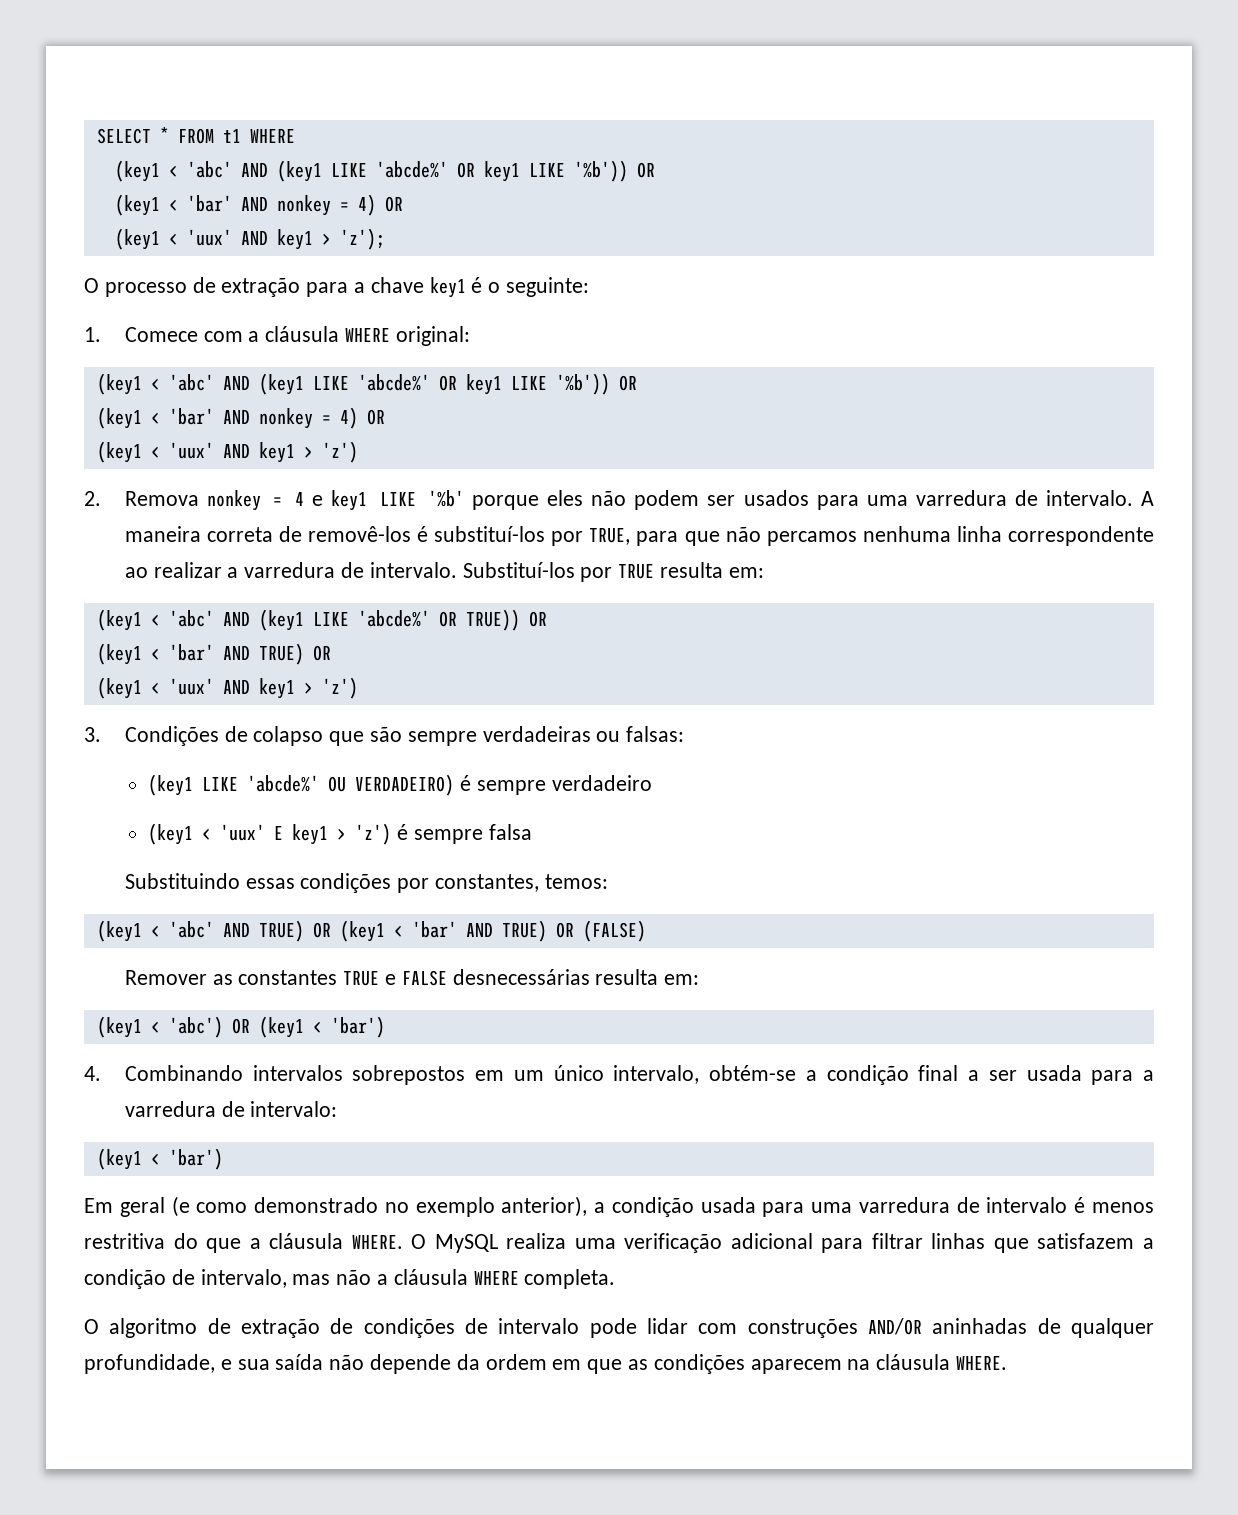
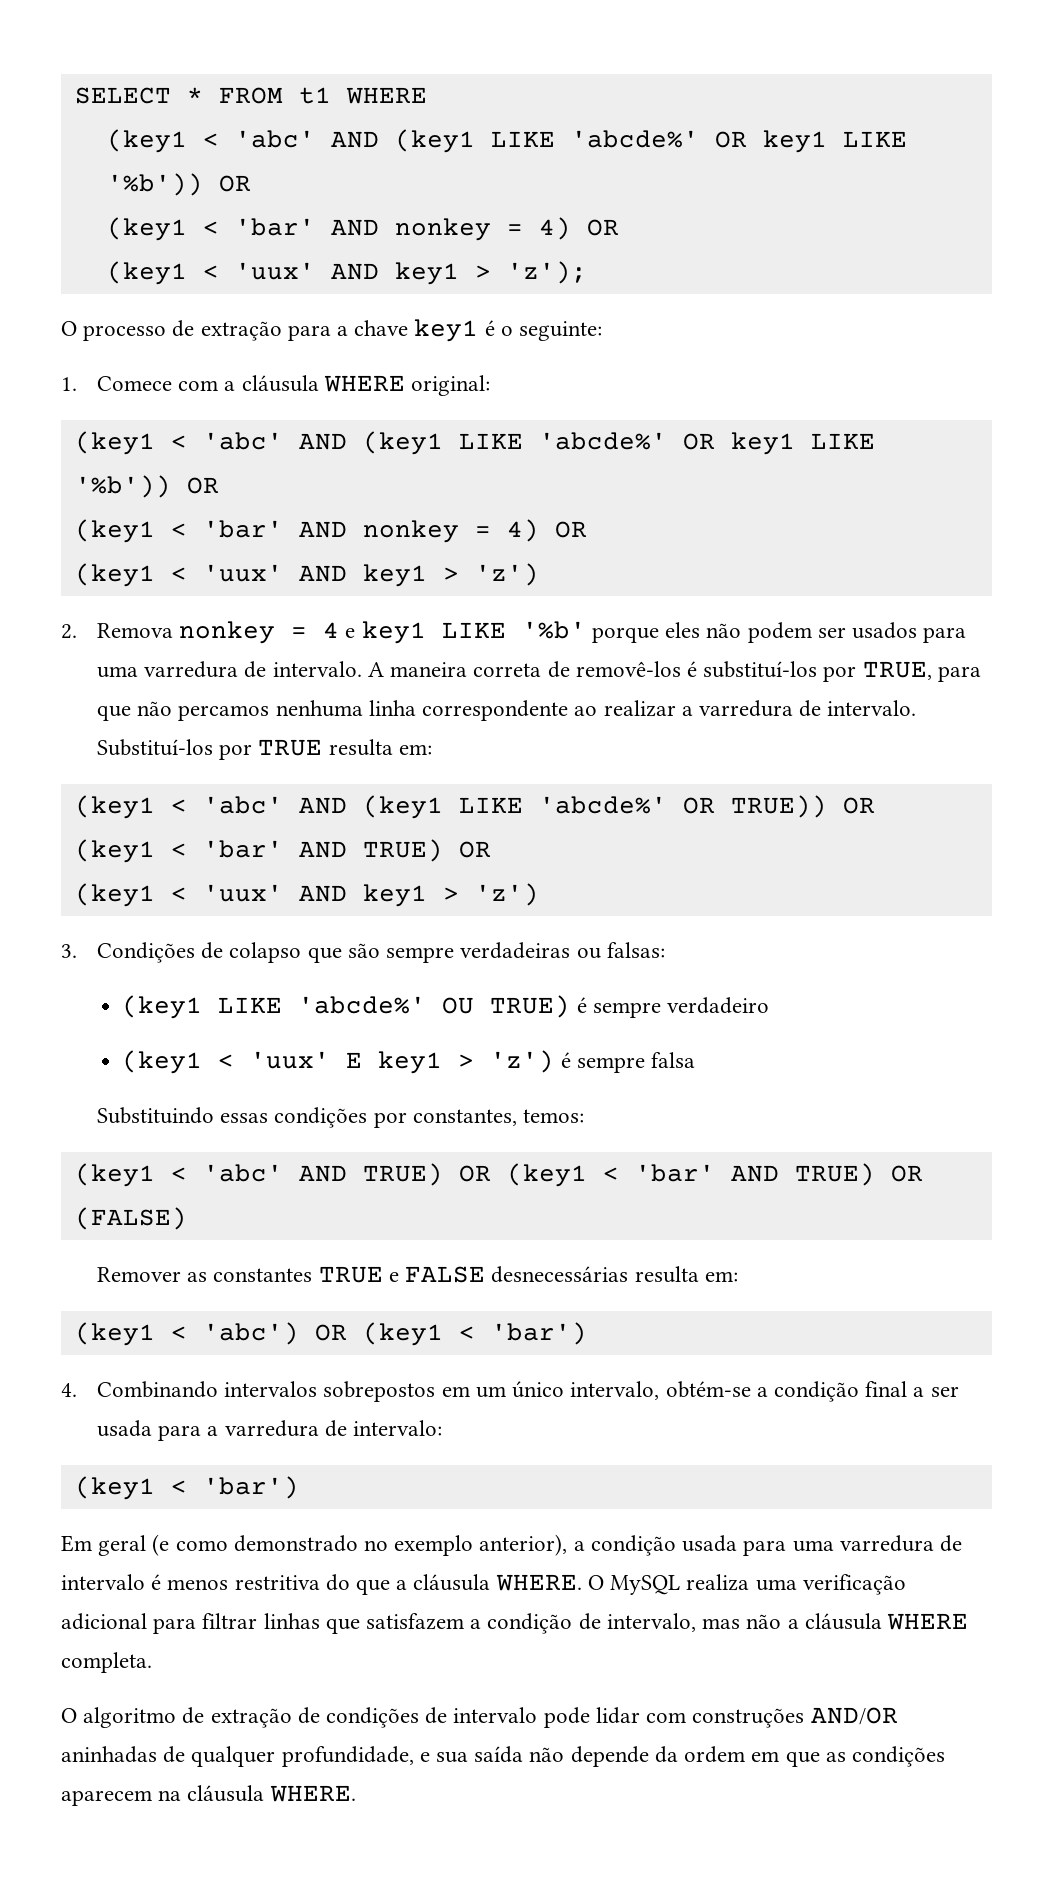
- (key1 LIKE 'abcde%' OU VERDADEIRO) é sempre verdadeiro
+ (key1 LIKE 'abcde%' OU TRUE) é sempre verdadeiro

